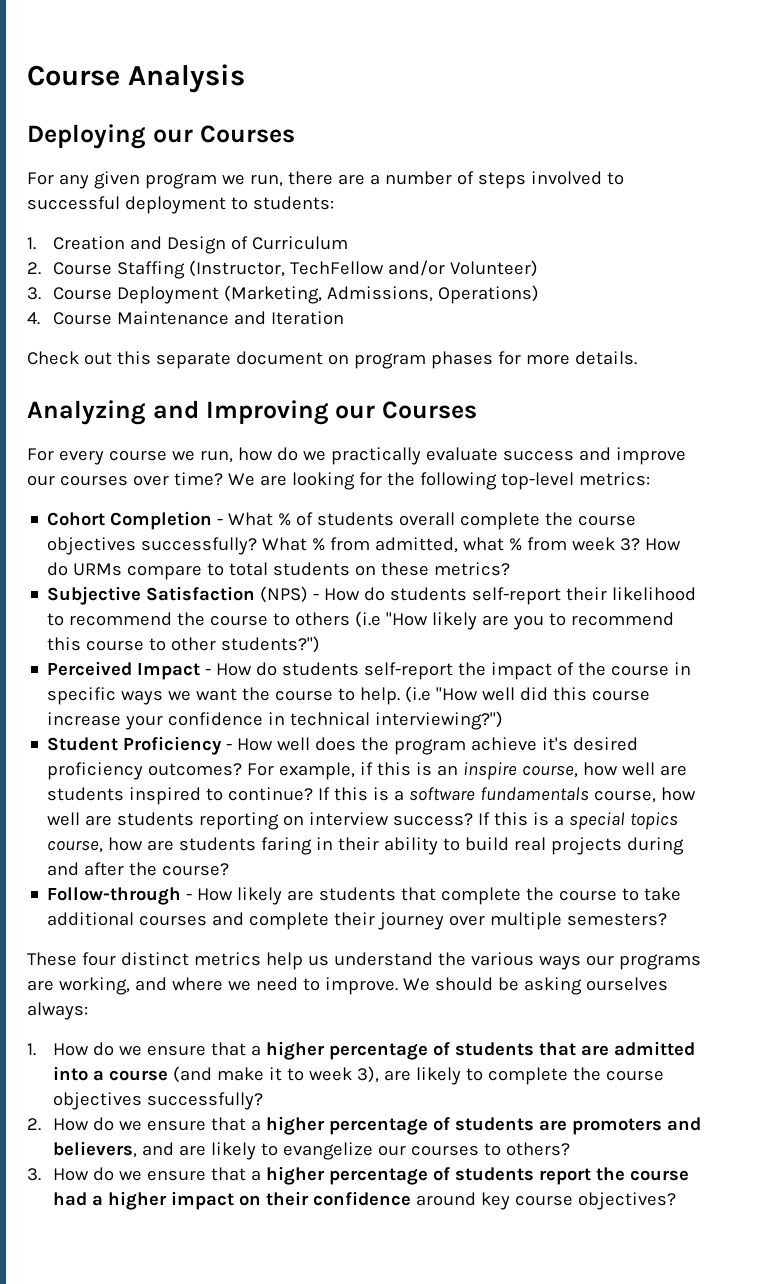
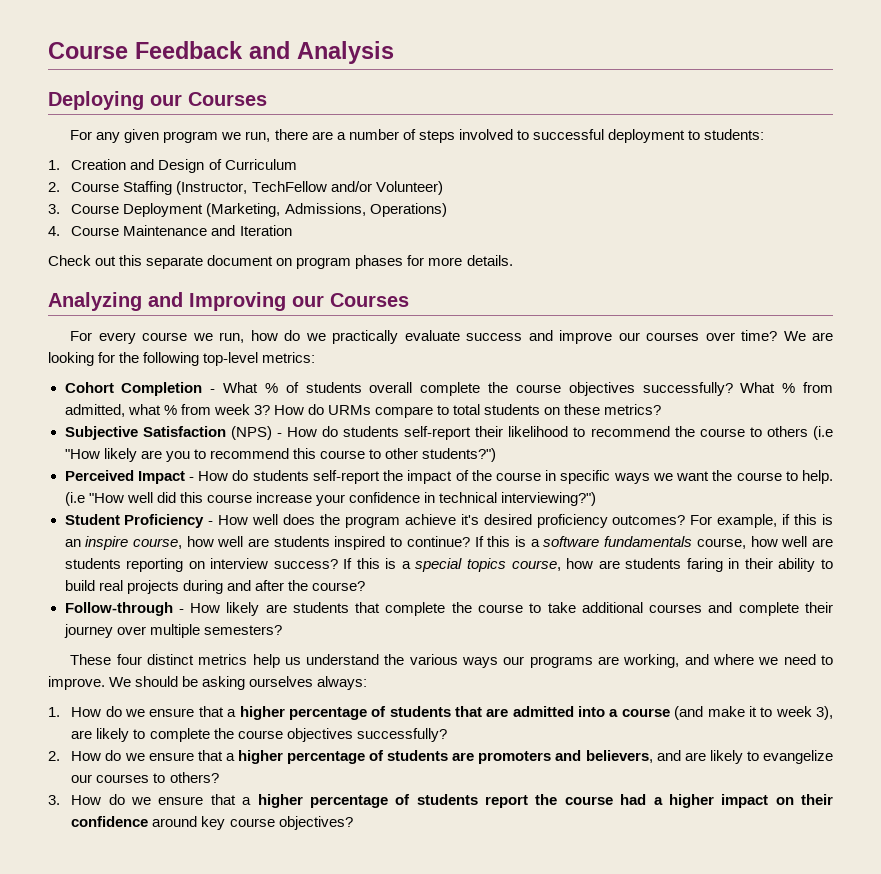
- Course Analysis
+ Course Feedback and Analysis

